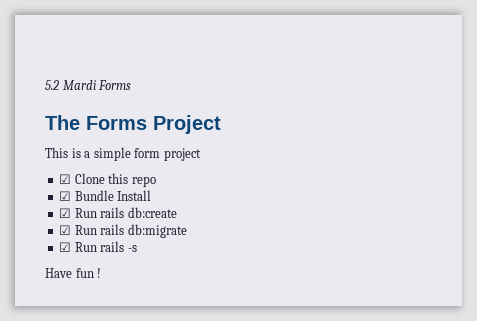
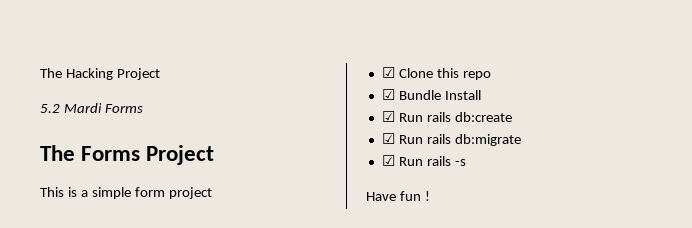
+ The Hacking Project

